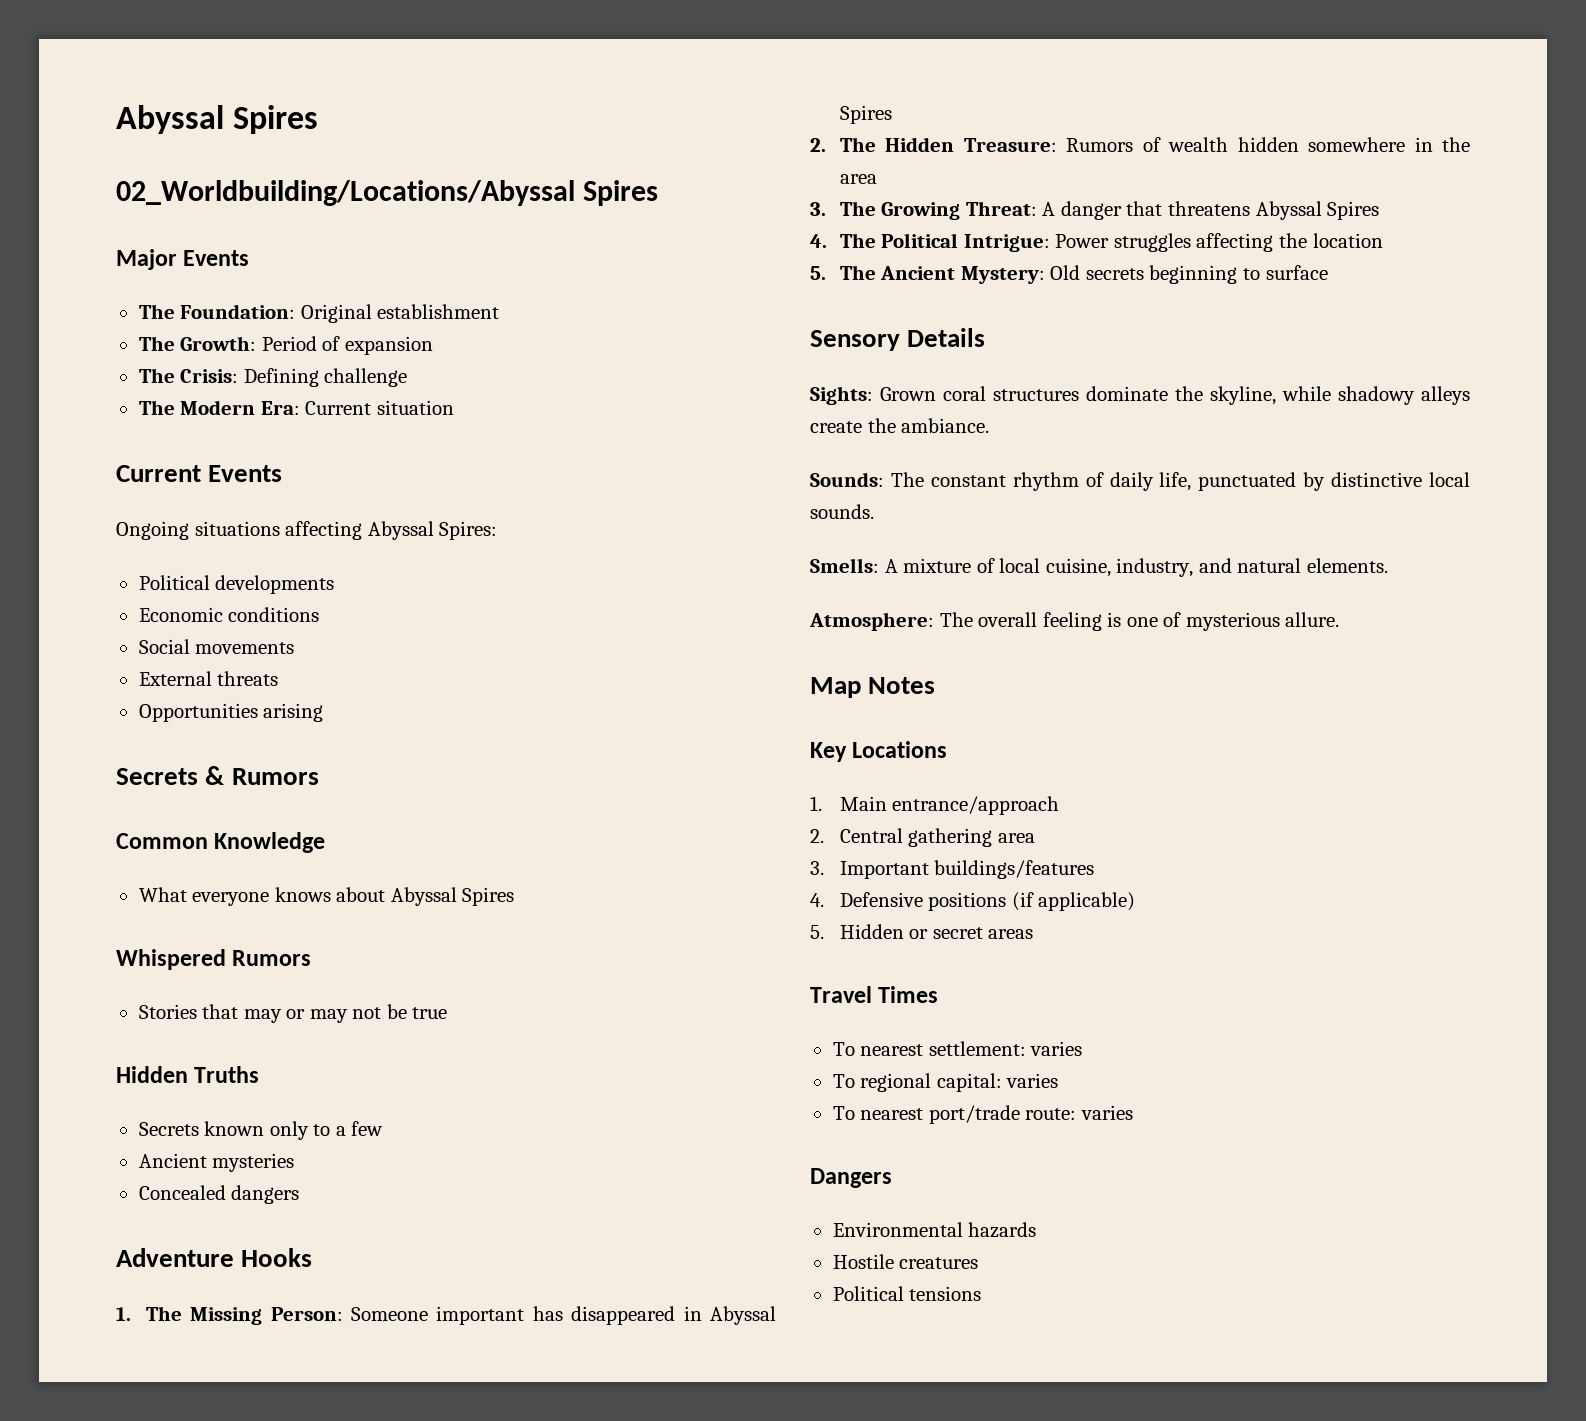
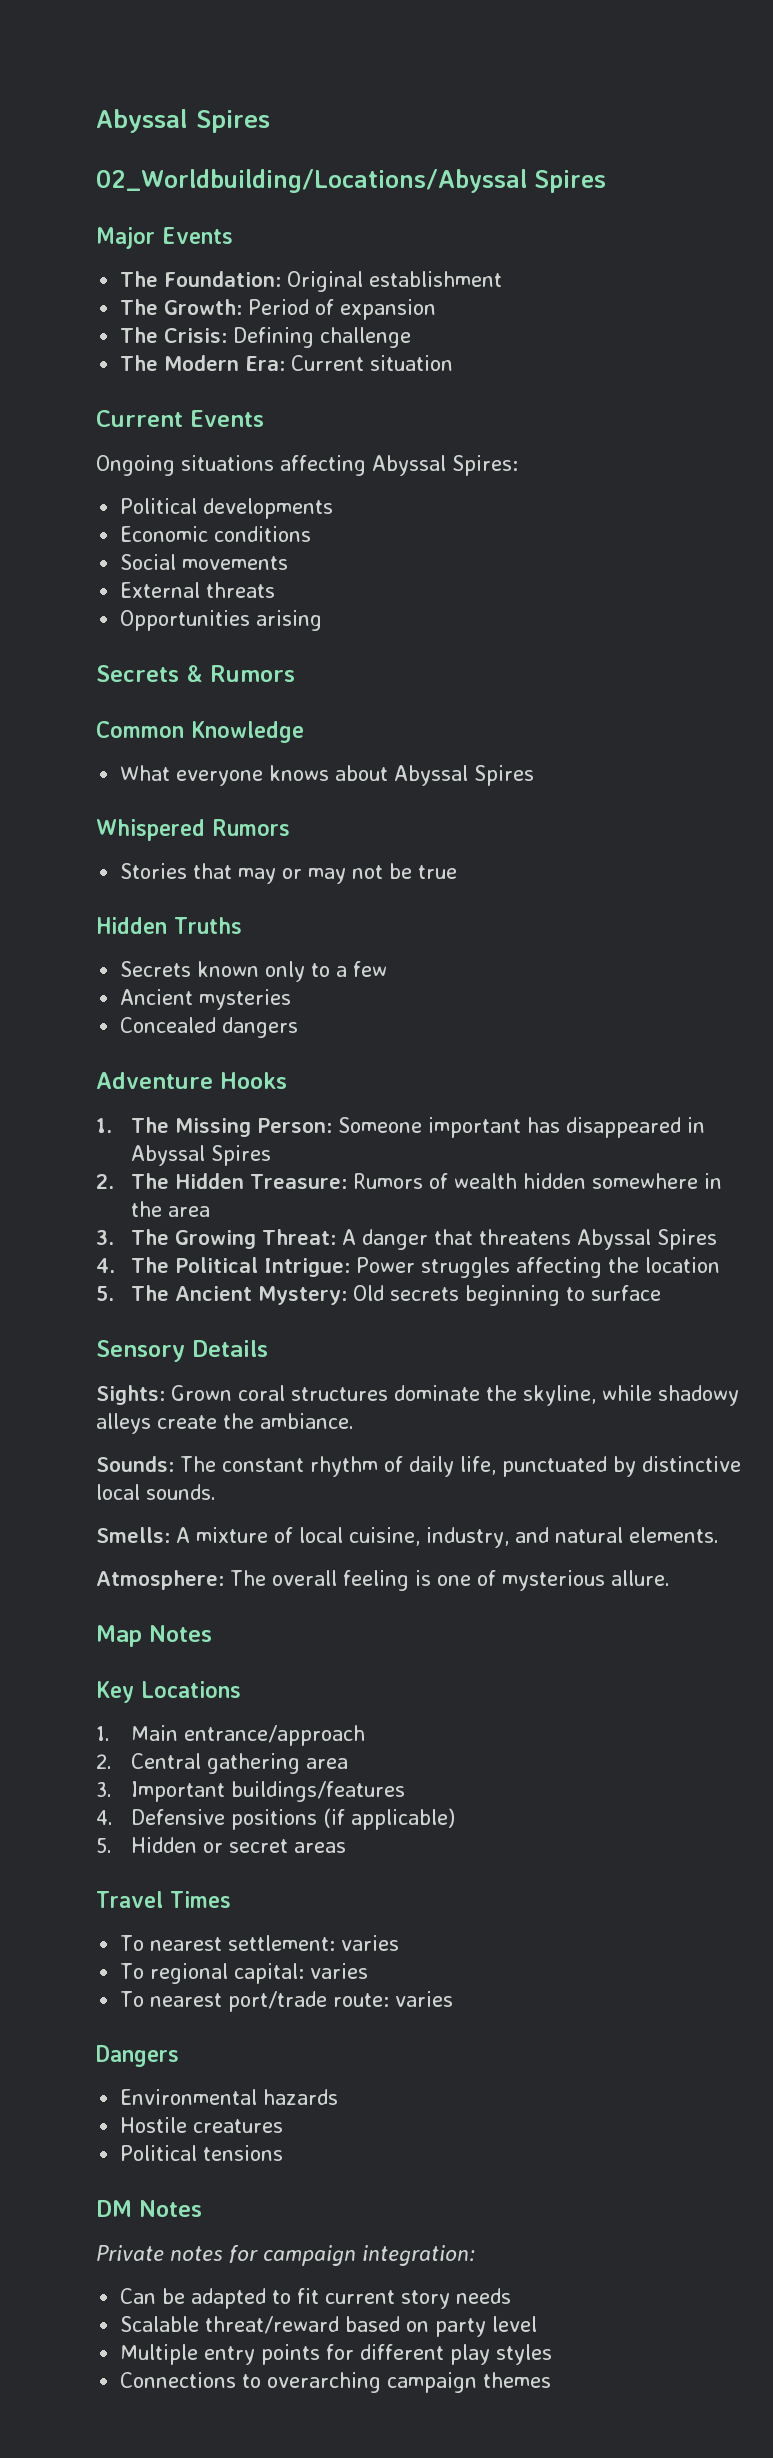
+ DM Notes
+ Private notes for campaign integration:
+ Can be adapted to fit current story needs
+ Scalable threat/reward based on party level
+ Multiple entry points for different play styles
+ Connections to overarching campaign themes

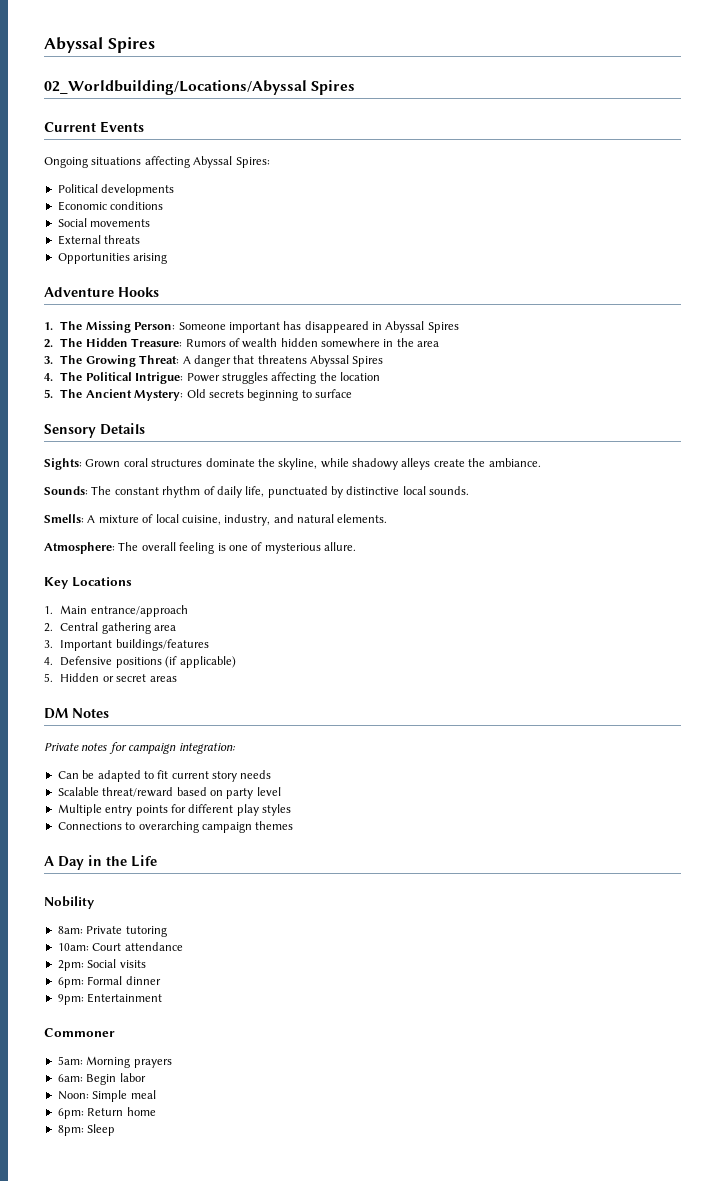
- Major Events
- The Foundation: Original establishment
- The Growth: Period of expansion
- The Crisis: Defining challenge
- The Modern Era: Current situation
- Secrets & Rumors
- Common Knowledge
- What everyone knows about Abyssal Spires
- Whispered Rumors
- Stories that may or may not be true
- Hidden Truths
- Secrets known only to a few
- Ancient mysteries
- Concealed dangers
- Map Notes
- Travel Times
- To nearest settlement: varies
- To regional capital: varies
- To nearest port/trade route: varies
- Dangers
- Environmental hazards
- Hostile creatures
- Political tensions
+ A Day in the Life
+ Nobility
+ 8am: Private tutoring
+ 10am: Court attendance
+ 2pm: Social visits
+ 6pm: Formal dinner
+ 9pm: Entertainment
+ Commoner
+ 5am: Morning prayers
+ 6am: Begin labor
+ Noon: Simple meal
+ 6pm: Return home
+ 8pm: Sleep

